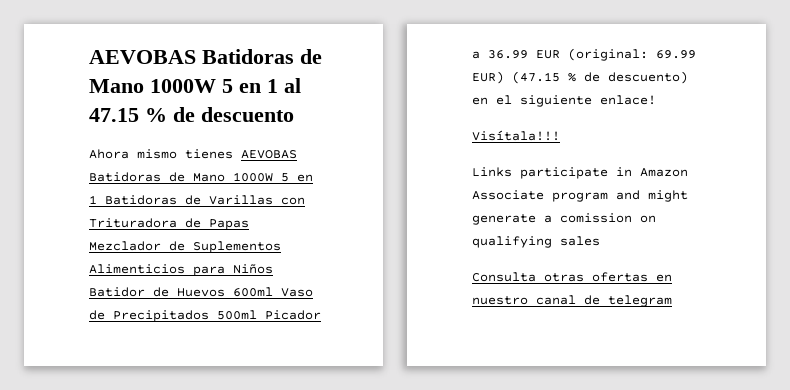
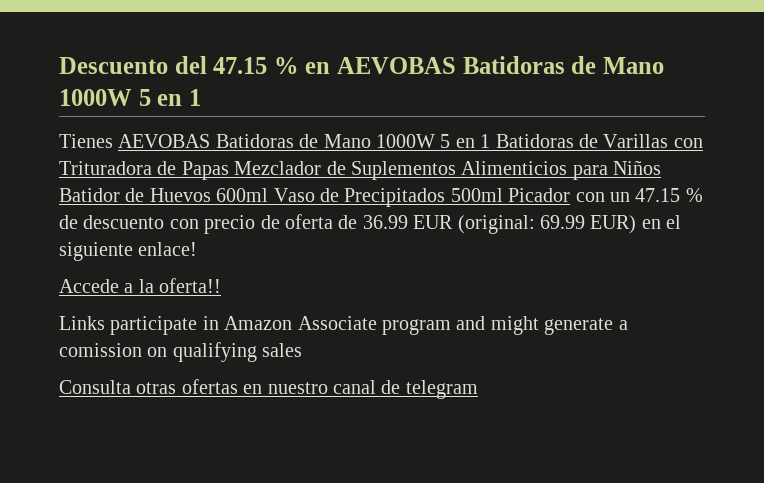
- AEVOBAS Batidoras de Mano 1000W 5 en 1 al 47.15 % de descuento
- Ahora mismo tienes AEVOBAS Batidoras de Mano 1000W 5 en 1 Batidoras de Varillas con Trituradora de Papas Mezclador de Suplementos Alimenticios para Niños Batidor de Huevos 600ml Vaso de Precipitados 500ml Picador a 36.99 EUR (original: 69.99 EUR) (47.15 % de descuento) en el siguiente enlace!
+ Descuento del 47.15 % en AEVOBAS Batidoras de Mano 1000W 5 en 1
+ Tienes AEVOBAS Batidoras de Mano 1000W 5 en 1 Batidoras de Varillas con Trituradora de Papas Mezclador de Suplementos Alimenticios para Niños Batidor de Huevos 600ml Vaso de Precipitados 500ml Picador con un 47.15 % de descuento con precio de oferta de 36.99 EUR (original: 69.99 EUR) en el siguiente enlace!
- Visítala!!!
+ Accede a la oferta!!

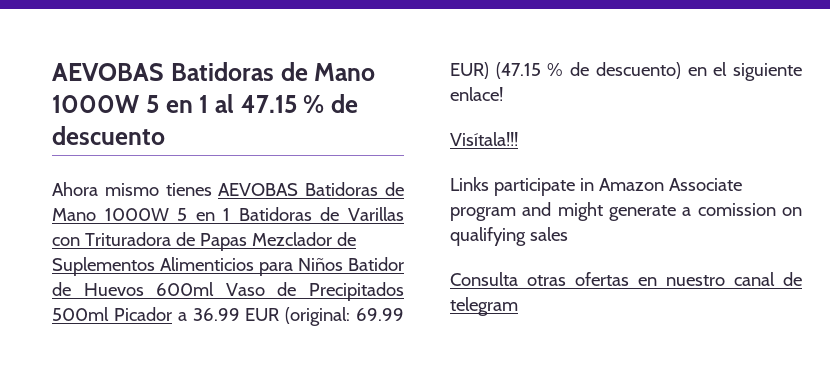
- Descuento del 47.15 % en AEVOBAS Batidoras de Mano 1000W 5 en 1
- Tienes AEVOBAS Batidoras de Mano 1000W 5 en 1 Batidoras de Varillas con Trituradora de Papas Mezclador de Suplementos Alimenticios para Niños Batidor de Huevos 600ml Vaso de Precipitados 500ml Picador con un 47.15 % de descuento con precio de oferta de 36.99 EUR (original: 69.99 EUR) en el siguiente enlace!
+ AEVOBAS Batidoras de Mano 1000W 5 en 1 al 47.15 % de descuento
+ Ahora mismo tienes AEVOBAS Batidoras de Mano 1000W 5 en 1 Batidoras de Varillas con Trituradora de Papas Mezclador de Suplementos Alimenticios para Niños Batidor de Huevos 600ml Vaso de Precipitados 500ml Picador a 36.99 EUR (original: 69.99 EUR) (47.15 % de descuento) en el siguiente enlace!
- Accede a la oferta!!
+ Visítala!!!

